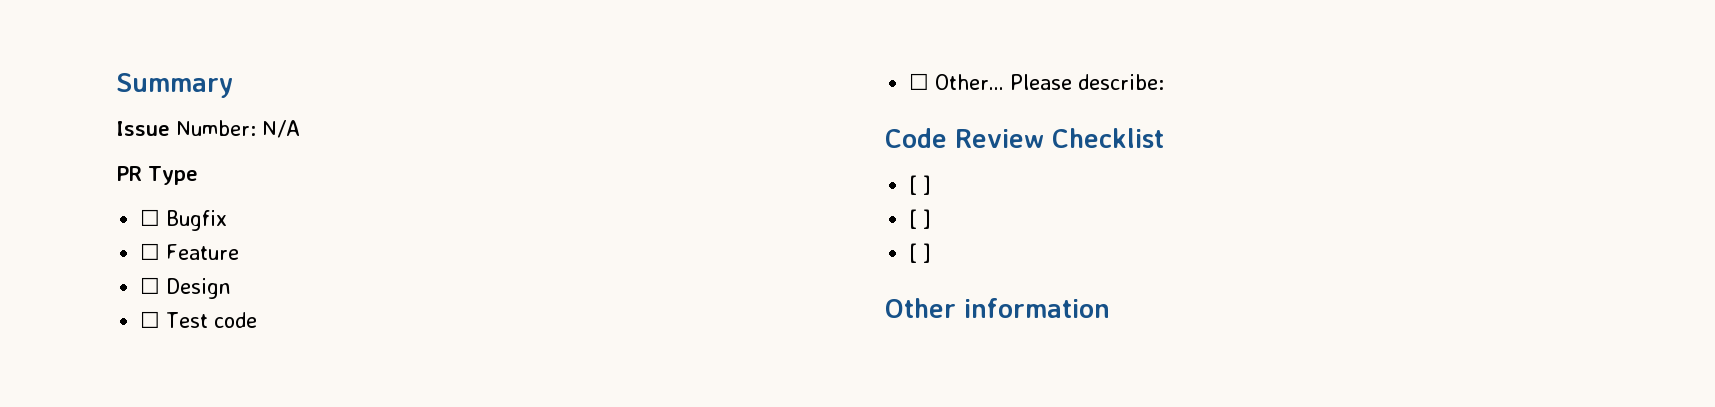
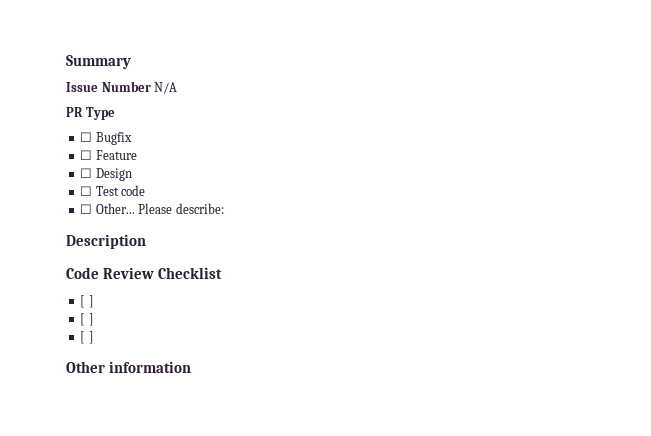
- Issue Number: N/A
+ Issue Number N/A
+ Description

